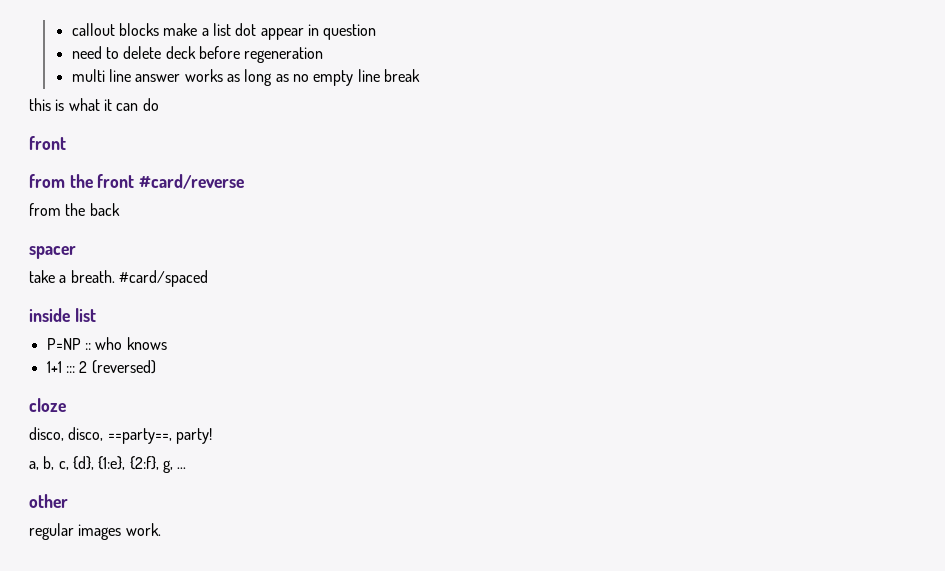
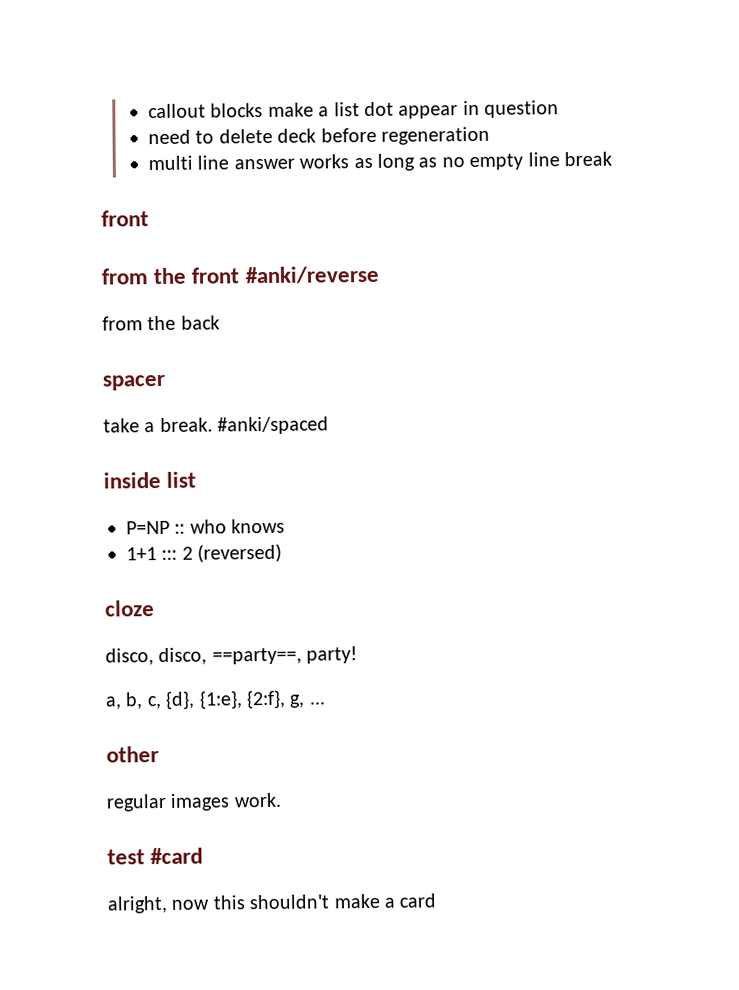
- this is what it can do
- from the front #card/reverse
+ from the front #anki/reverse
- take a breath. #card/spaced
+ take a break. #anki/spaced
+ test #card
+ alright, now this shouldn't make a card

